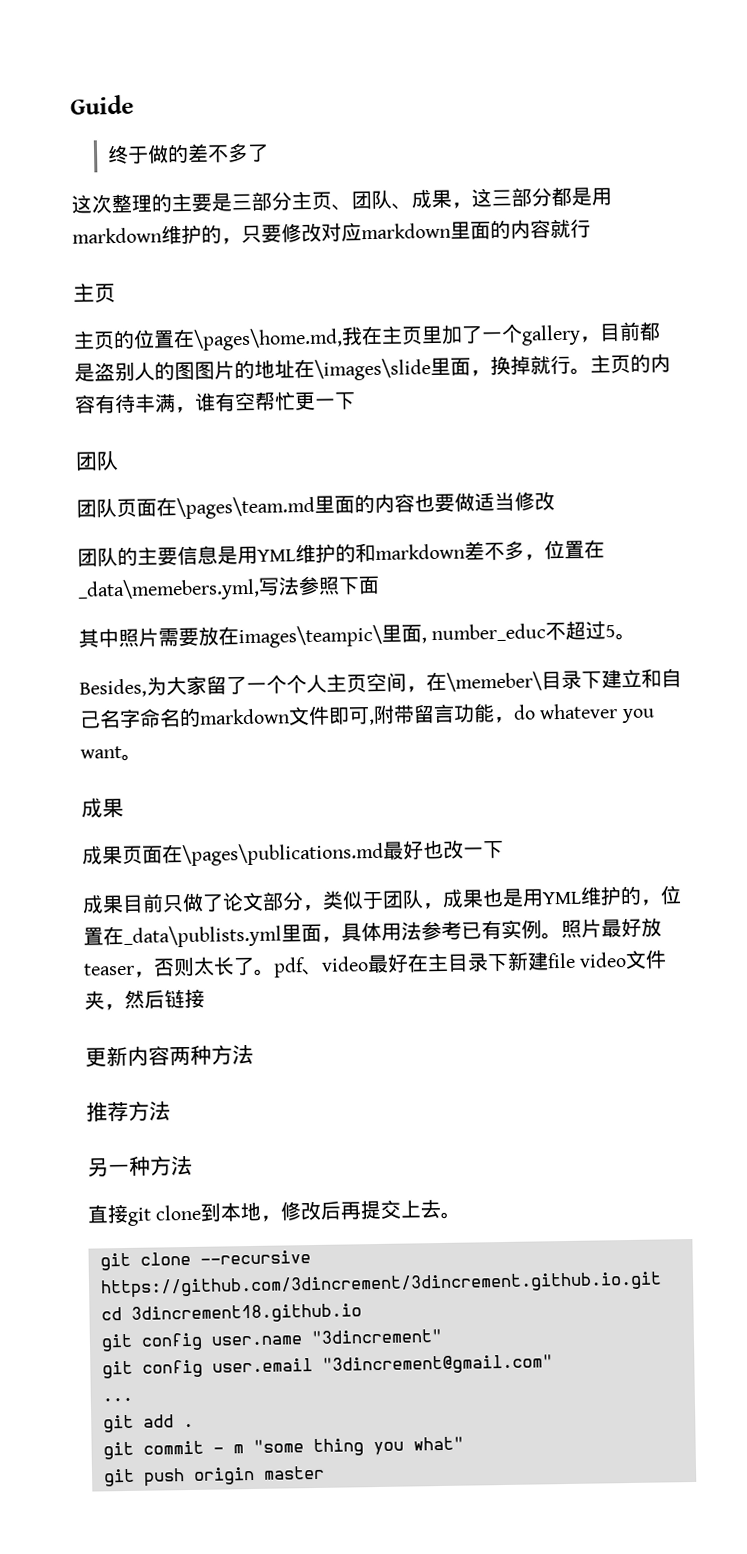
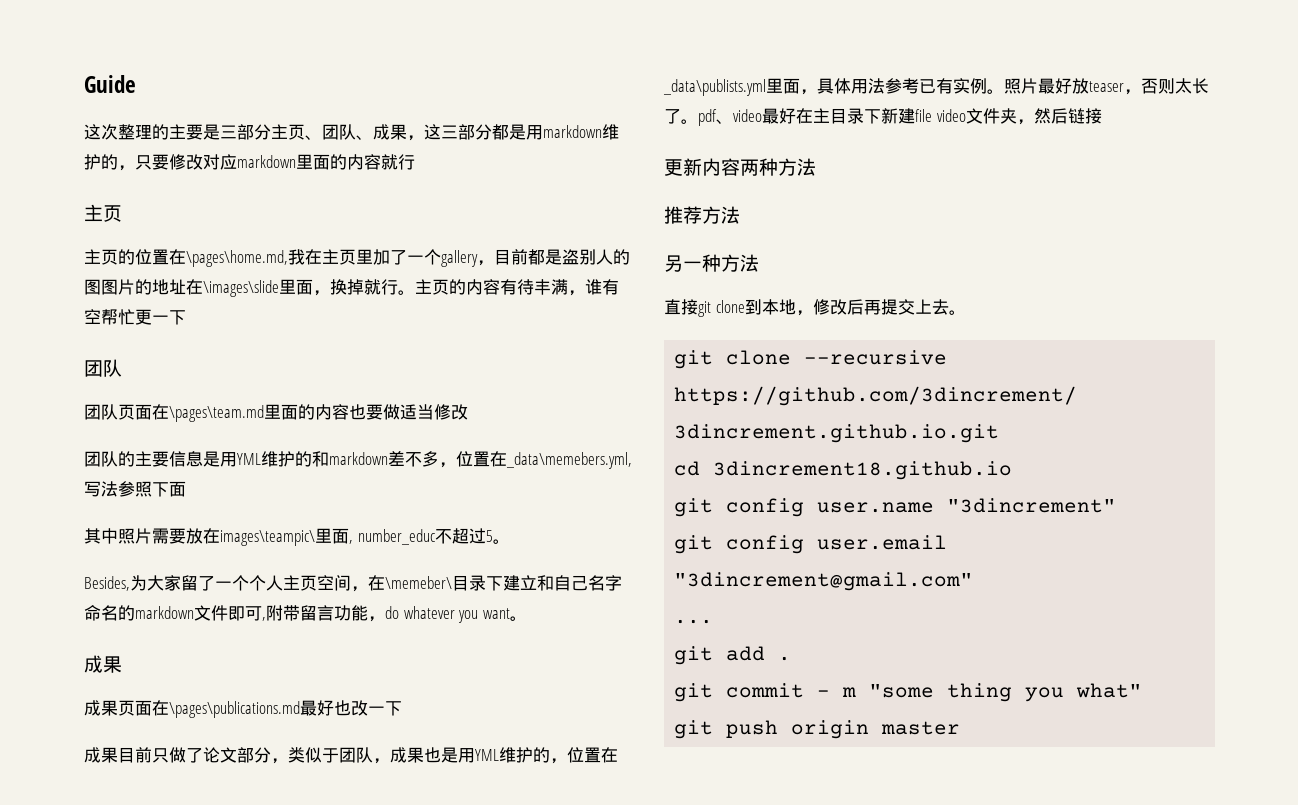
- 终于做的差不多了

